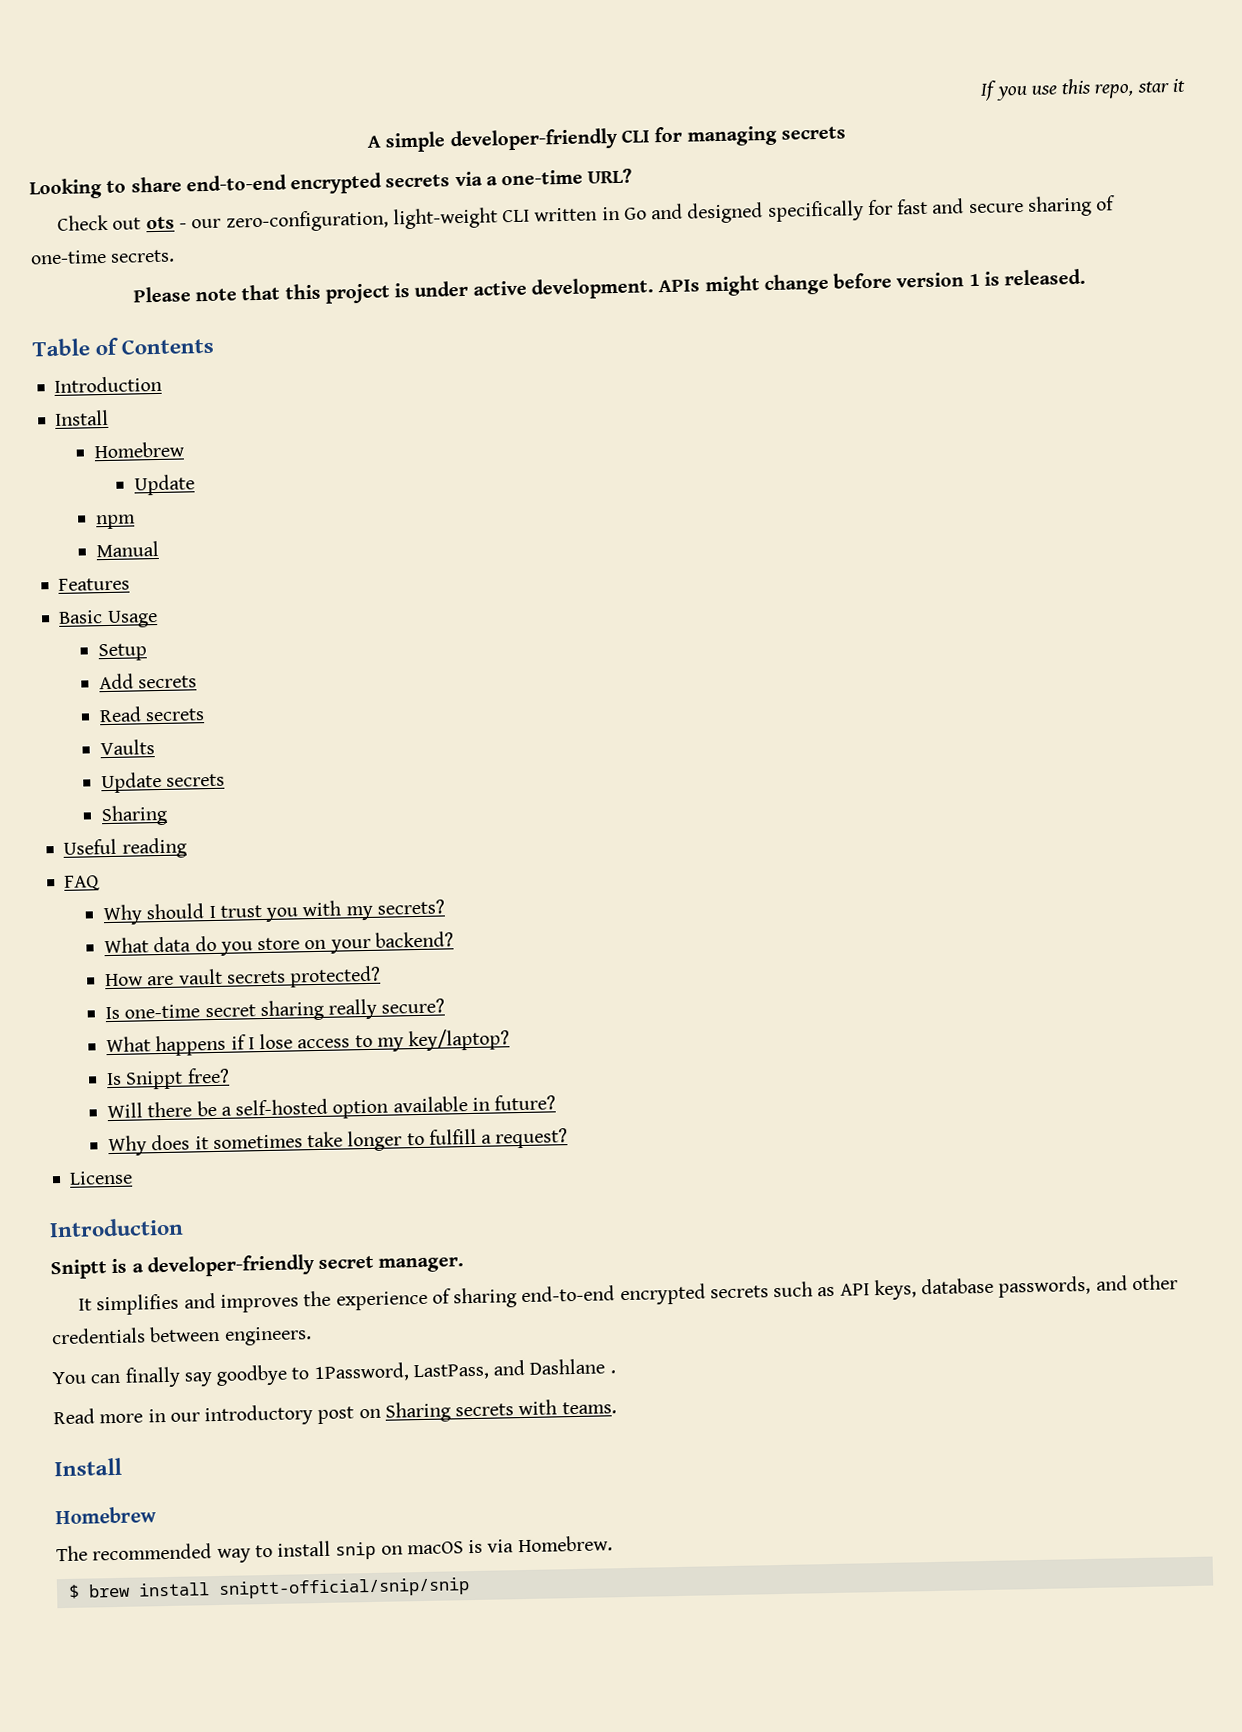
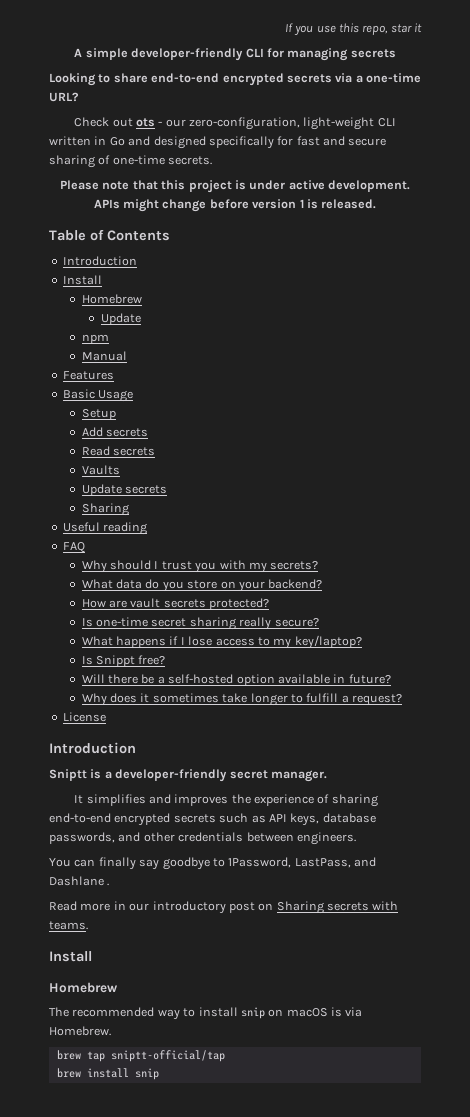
- $ brew install sniptt-official/snip/snip
+ brew tap sniptt-official/tap
+ brew install snip

